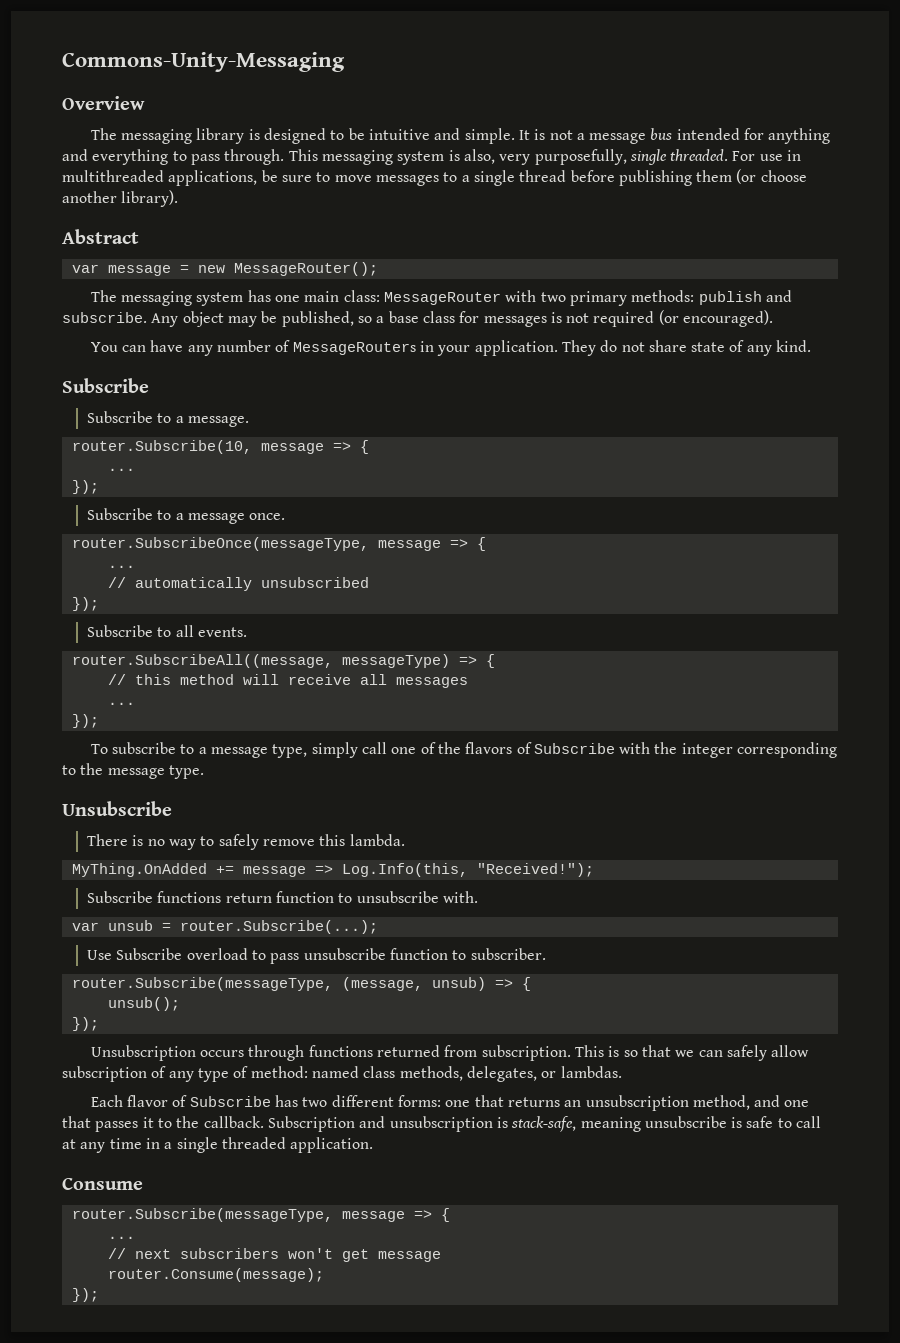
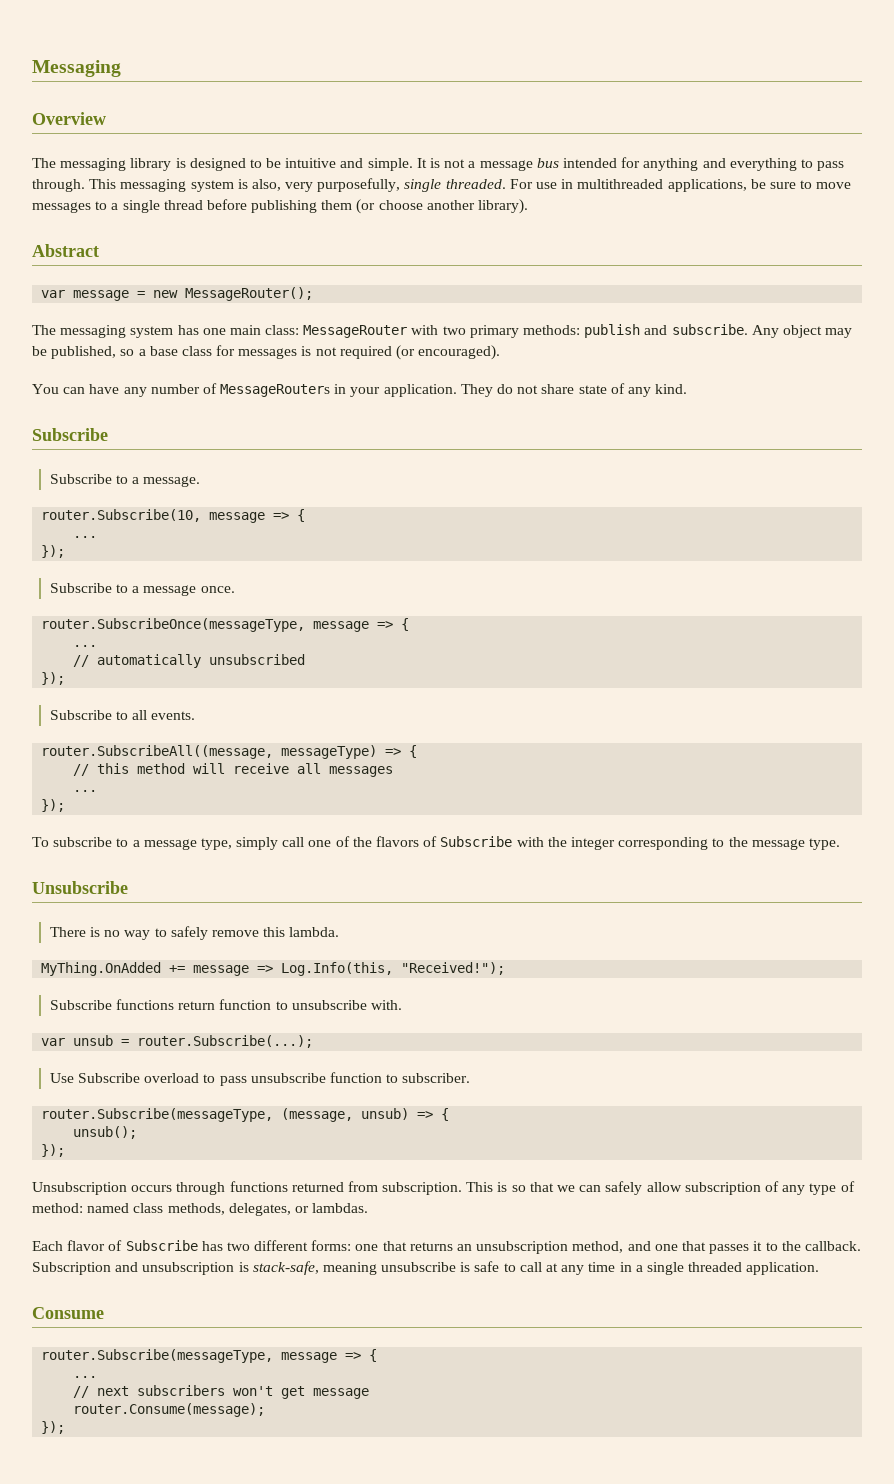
- Commons-Unity-Messaging
+ Messaging

